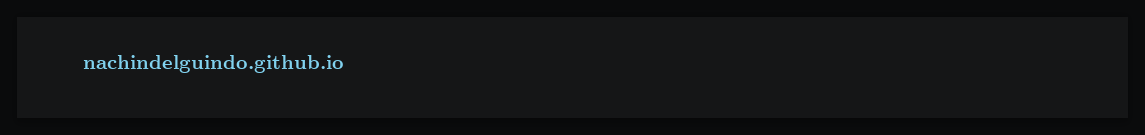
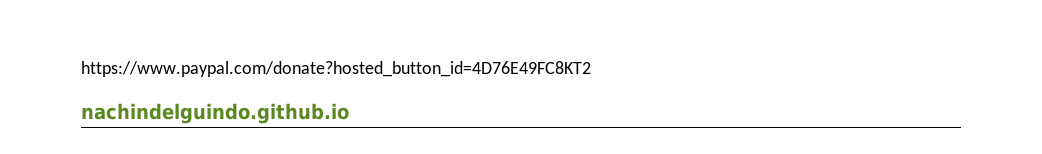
+ https://www.paypal.com/donate?hosted_button_id=4D76E49FC8KT2

